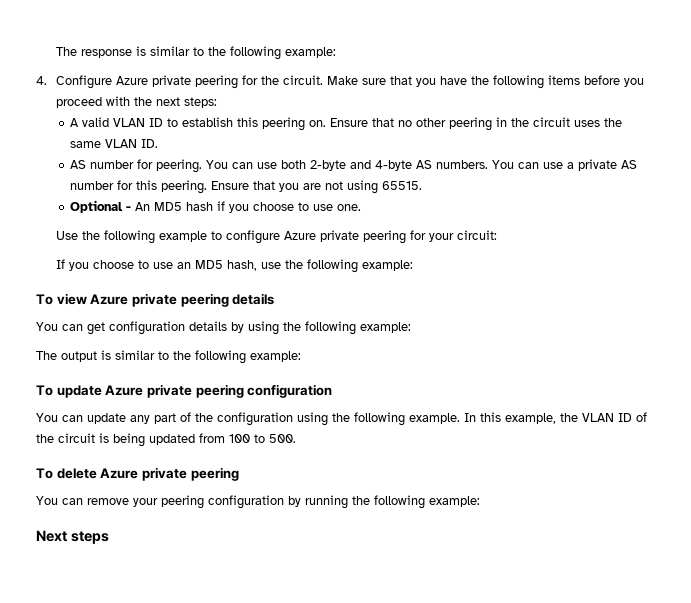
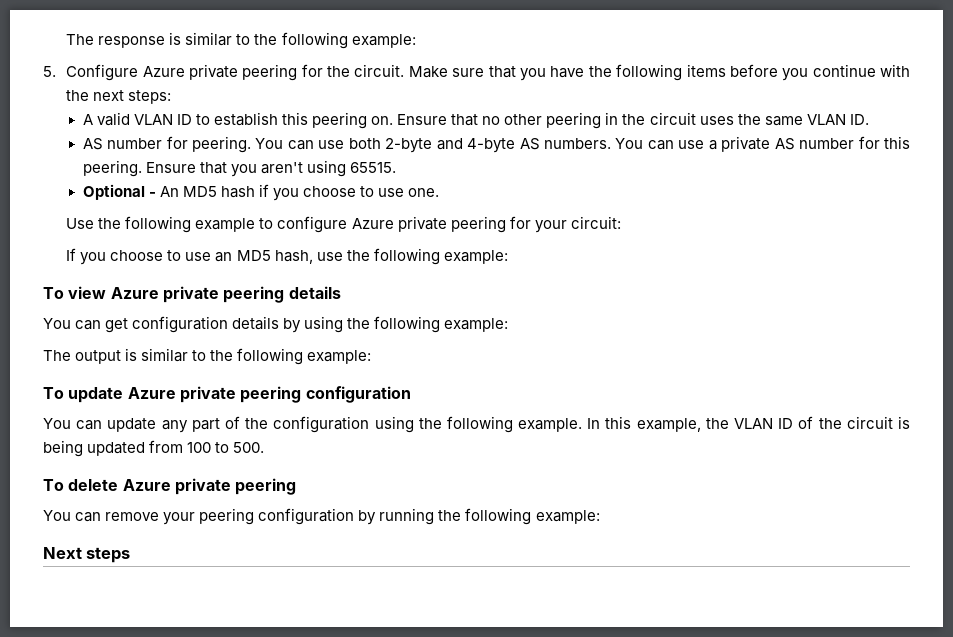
- 4. Configure Azure private peering for the circuit.
+ 5. Configure Azure private peering for the circuit.
- Make sure that you have the following items before you proceed with the next steps:
+ Make sure that you have the following items before you continue with the next steps:
- Ensure that you are not using 65515.
+ Ensure that you aren't using 65515.

